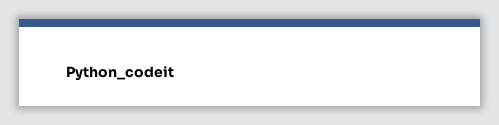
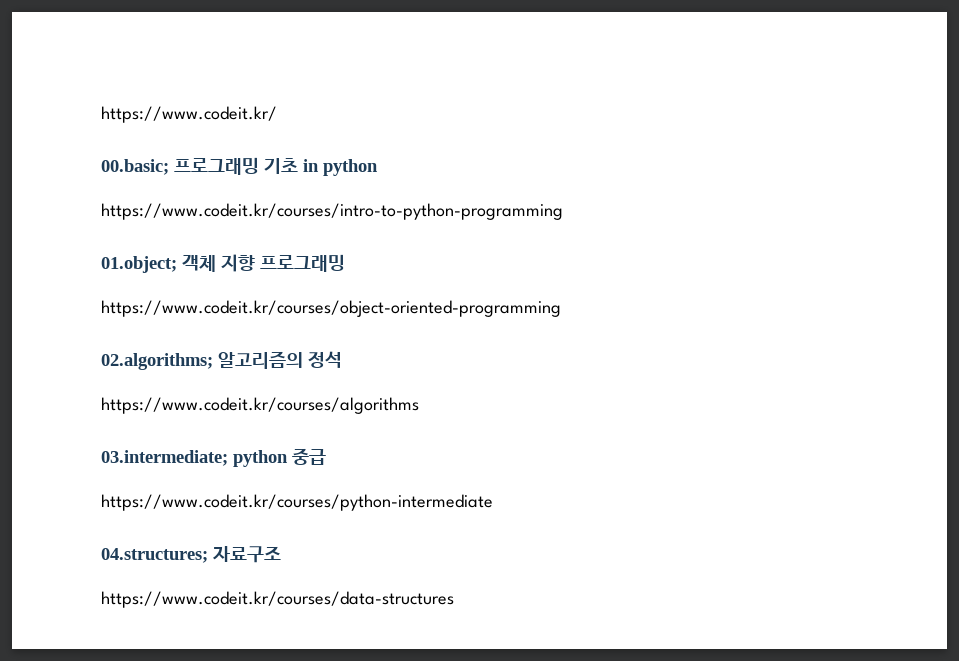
- Python_codeit
+ https://www.codeit.kr/
+ 00.basic; 프로그래밍 기초 in python
+ https://www.codeit.kr/courses/intro-to-python-programming
+ 01.object; 객체 지향 프로그래밍
+ https://www.codeit.kr/courses/object-oriented-programming
+ 02.algorithms; 알고리즘의 정석
+ https://www.codeit.kr/courses/algorithms
+ 03.intermediate; python 중급
+ https://www.codeit.kr/courses/python-intermediate
+ 04.structures; 자료구조
+ https://www.codeit.kr/courses/data-structures

